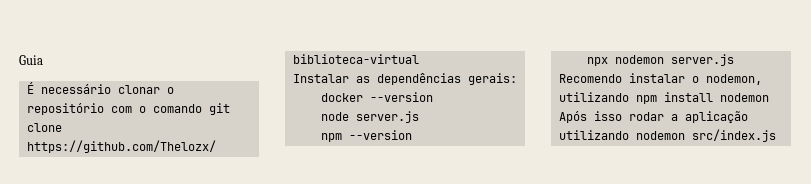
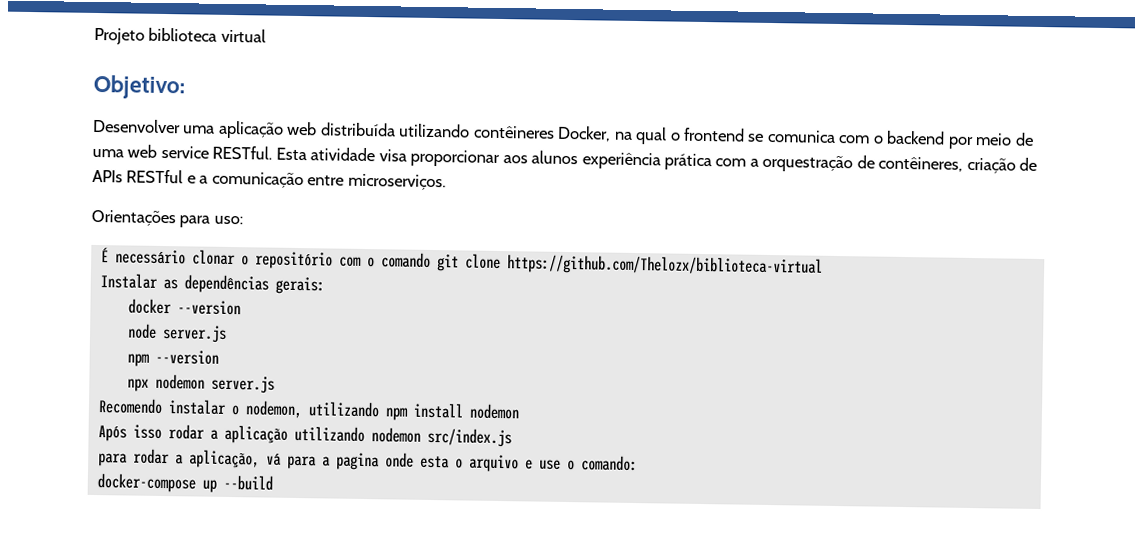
- Guia
+ Projeto biblioteca virtual
+ Objetivo:
+ Desenvolver uma aplicação web distribuída utilizando contêineres Docker, na qual o frontend se comunica com o backend por meio de uma web service RESTful. Esta atividade visa proporcionar aos alunos experiência prática com a orquestração de contêineres, criação de APIs RESTful e a comunicação entre microserviços.
+ Orientações para uso:
+ para rodar a aplicação, vá para a pagina onde esta o arquivo e use o comando:
+ docker-compose up --build

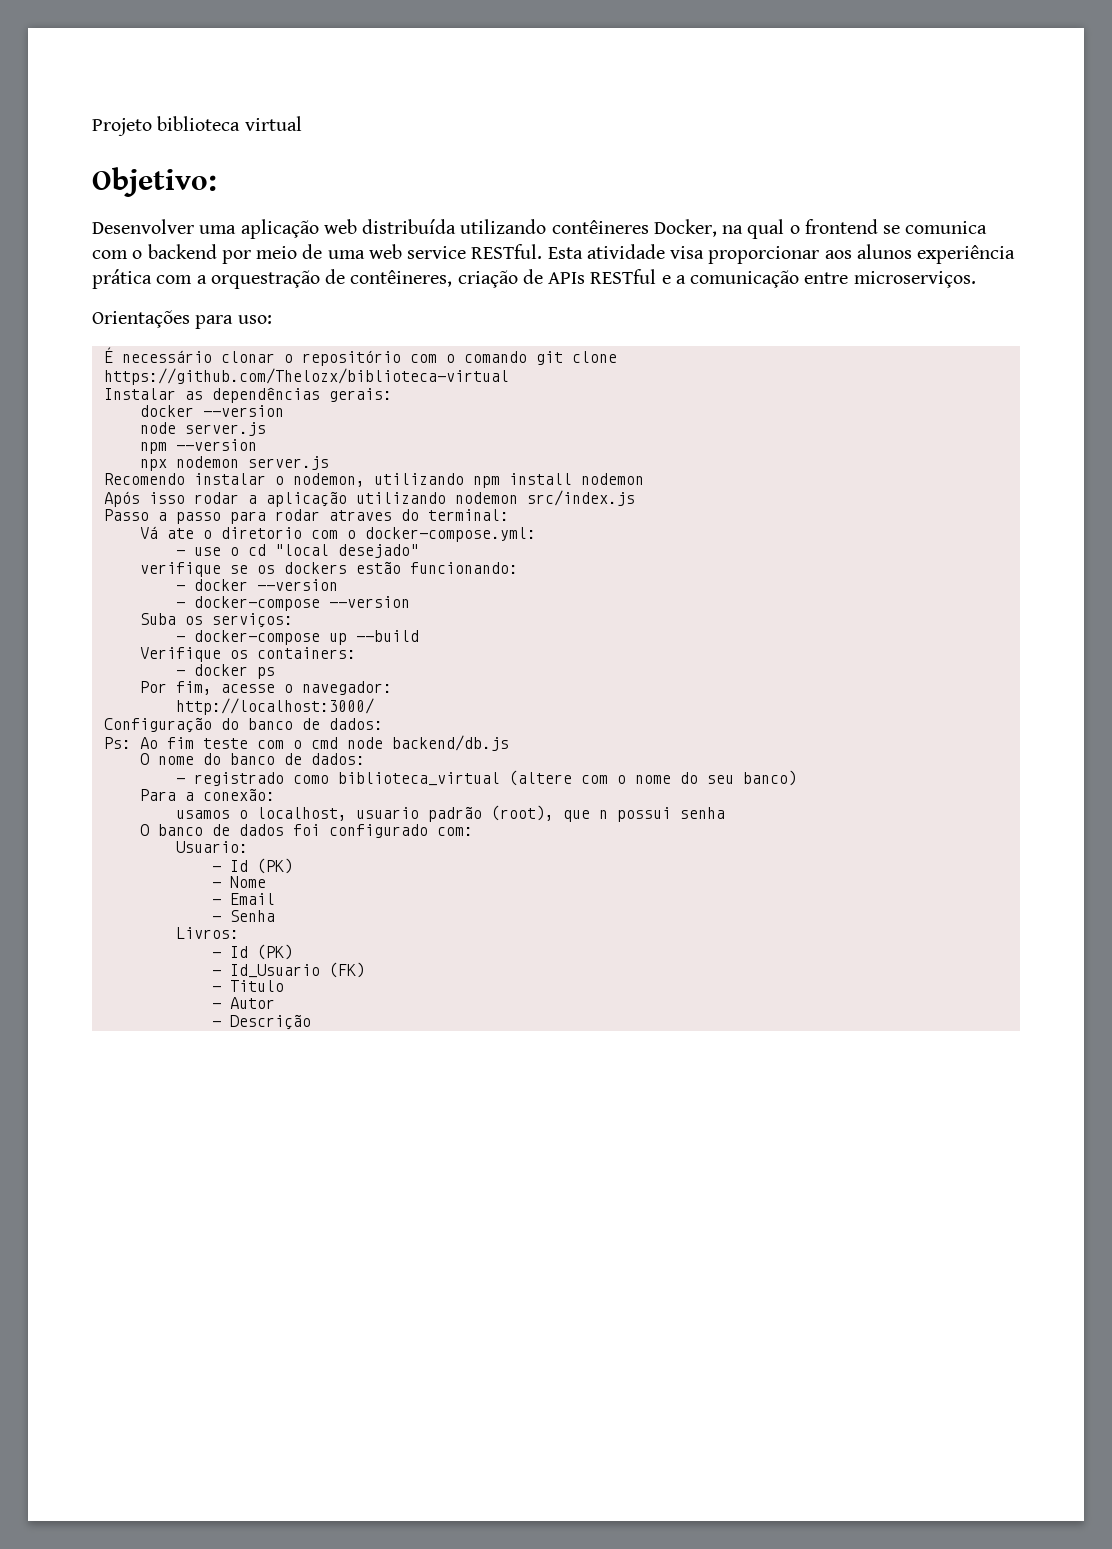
- para rodar a aplicação, vá para a pagina onde esta o arquivo e use o comando:
- docker-compose up --build
+ Passo a passo para rodar atraves do terminal:
+ Vá ate o diretorio com o docker-compose.yml:
+ - use o cd "local desejado"
+ verifique se os dockers estão funcionando:
+ - docker --version
+ - docker-compose --version
+ Suba os serviços:
+ - docker-compose up --build
+ Verifique os containers:
+ - docker ps
+ Por fim, acesse o navegador:
+ http://localhost:3000/
+ Configuração do banco de dados:
+ Ps: Ao fim teste com o cmd node backend/db.js
+ O nome do banco de dados:
+ - registrado como biblioteca_virtual (altere com o nome do seu banco)
+ Para a conexão:
+ usamos o localhost, usuario padrão (root), que n possui senha
+ O banco de dados foi configurado com:
+ Usuario:
+ - Id (PK)
+ - Nome
+ - Email
+ - Senha
+ Livros:
+ - Id (PK)
+ - Id_Usuario (FK)
+ - Titulo
+ - Autor
+ - Descrição

